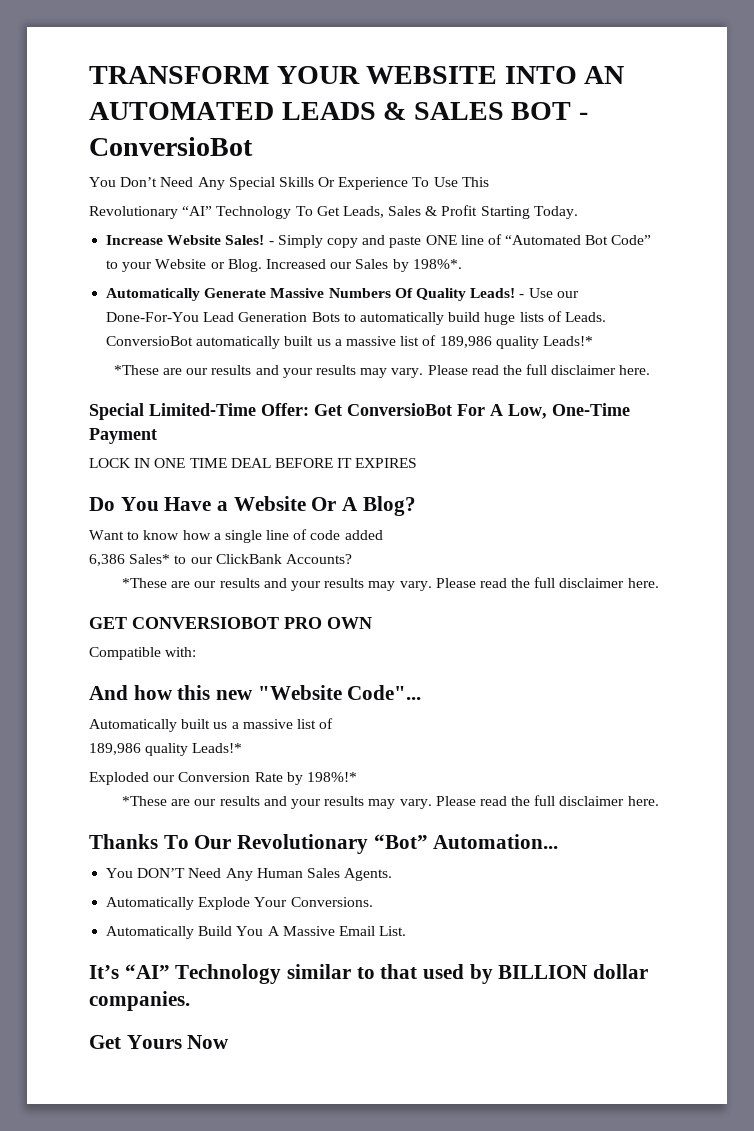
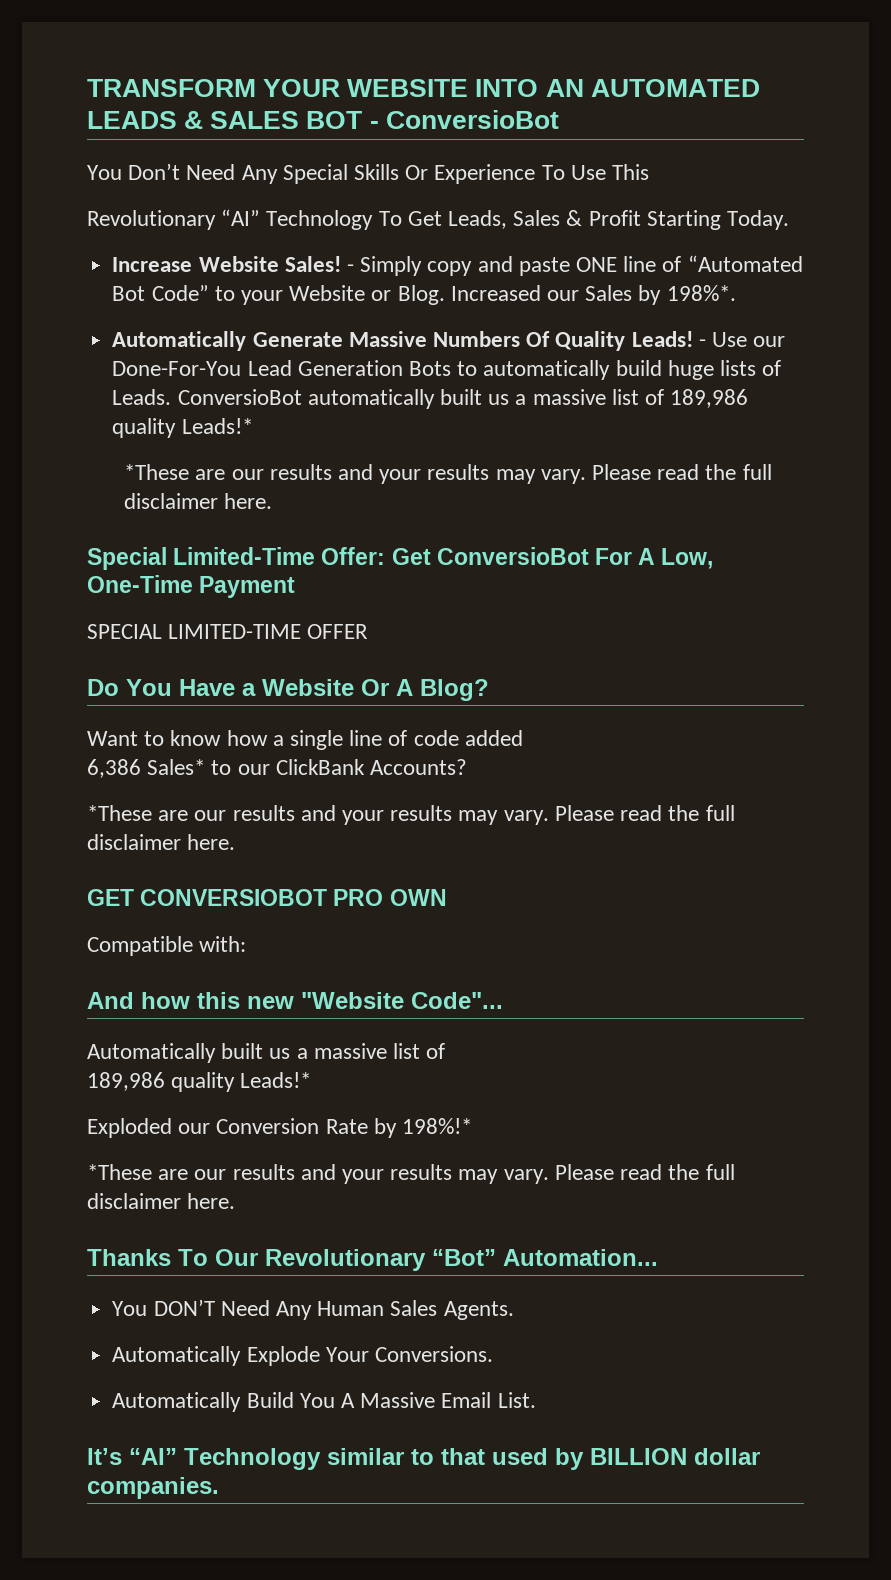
- LOCK IN ONE TIME DEAL BEFORE IT EXPIRES
+ SPECIAL LIMITED-TIME OFFER
- Get Yours Now

